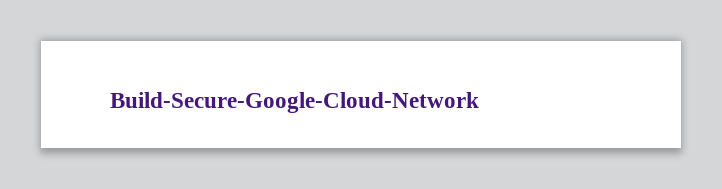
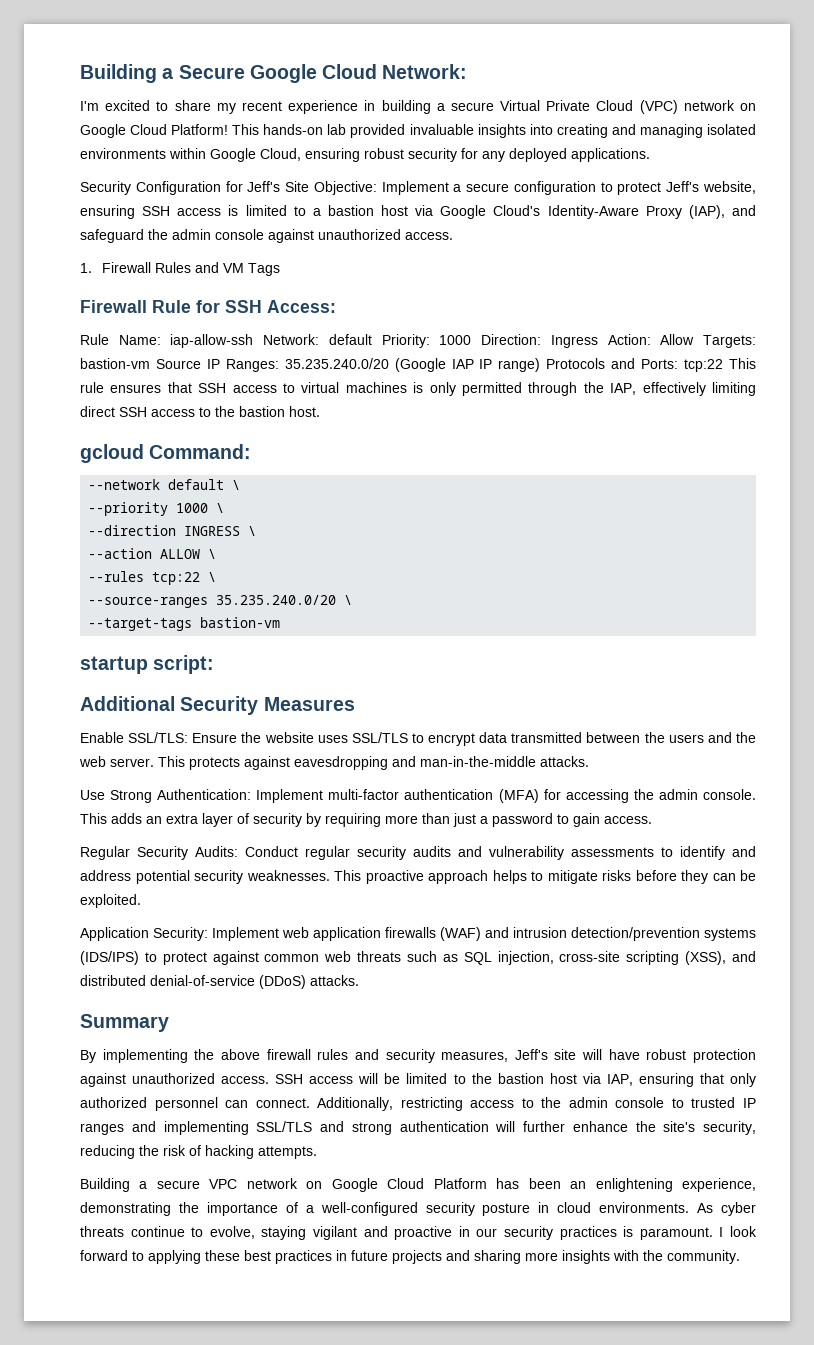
- Build-Secure-Google-Cloud-Network
+ Building a Secure Google Cloud Network:
+ I'm excited to share my recent experience in building a secure Virtual Private Cloud (VPC) network on Google Cloud Platform! This hands-on lab provided invaluable insights into creating and managing isolated environments within Google Cloud, ensuring robust security for any deployed applications.
+ Security Configuration for Jeff's Site Objective: Implement a secure configuration to protect Jeff's website, ensuring SSH access is limited to a bastion host via Google Cloud's Identity-Aware Proxy (IAP), and safeguard the admin console against unauthorized access.
+ 1. Firewall Rules and VM Tags
+ Firewall Rule for SSH Access:
+ Rule Name: iap-allow-ssh Network: default Priority: 1000 Direction: Ingress Action: Allow Targets: bastion-vm Source IP Ranges: 35.235.240.0/20 (Google IAP IP range) Protocols and Ports: tcp:22 This rule ensures that SSH access to virtual machines is only permitted through the IAP, effectively limiting direct SSH access to the bastion host.
+ gcloud Command:
+ --network default \
+ --priority 1000 \
+ --direction INGRESS \
+ --action ALLOW \
+ --rules tcp:22 \
+ --source-ranges 35.235.240.0/20 \
+ --target-tags bastion-vm
+ startup script:
+ Additional Security Measures
+ Enable SSL/TLS: Ensure the website uses SSL/TLS to encrypt data transmitted between the users and the web server. This protects against eavesdropping and man-in-the-middle attacks.
+ Use Strong Authentication: Implement multi-factor authentication (MFA) for accessing the admin console. This adds an extra layer of security by requiring more than just a password to gain access.
+ Regular Security Audits: Conduct regular security audits and vulnerability assessments to identify and address potential security weaknesses. This proactive approach helps to mitigate risks before they can be exploited.
+ Application Security: Implement web application firewalls (WAF) and intrusion detection/prevention systems (IDS/IPS) to protect against common web threats such as SQL injection, cross-site scripting (XSS), and distributed denial-of-service (DDoS) attacks.
+ Summary
+ By implementing the above firewall rules and security measures, Jeff's site will have robust protection against unauthorized access. SSH access will be limited to the bastion host via IAP, ensuring that only authorized personnel can connect. Additionally, restricting access to the admin console to trusted IP ranges and implementing SSL/TLS and strong authentication will further enhance the site's security, reducing the risk of hacking attempts.
+ Building a secure VPC network on Google Cloud Platform has been an enlightening experience, demonstrating the importance of a well-configured security posture in cloud environments. As cyber threats continue to evolve, staying vigilant and proactive in our security practices is paramount. I look forward to applying these best practices in future projects and sharing more insights with the community.

